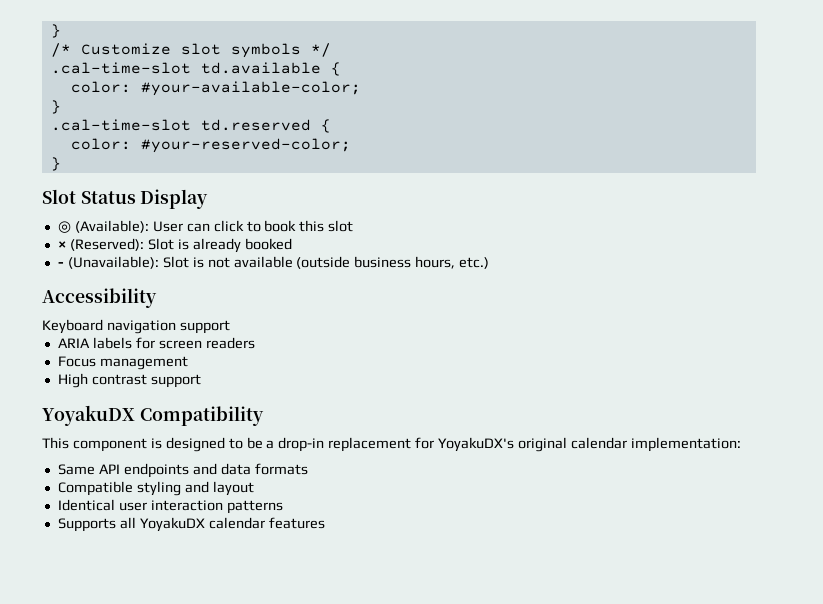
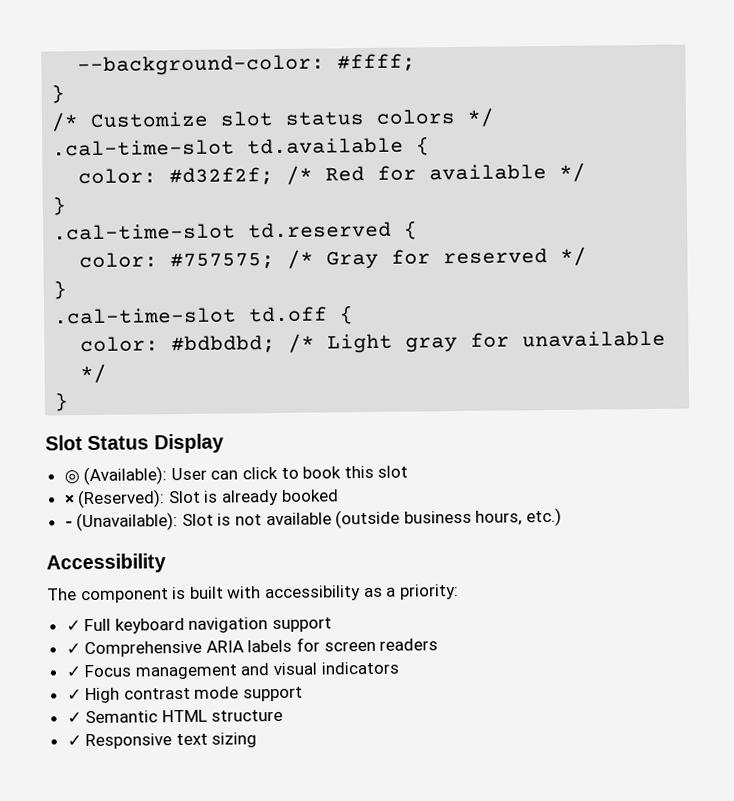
+ --background-color: #ffff;
- /* Customize slot symbols */
+ /* Customize slot status colors */
- color: #your-available-color;
+ color: #d32f2f; /* Red for available */
- color: #your-reserved-color;
+ color: #757575; /* Gray for reserved */
+ }
+ .cal-time-slot td.off {
+ color: #bdbdbd; /* Light gray for unavailable */
- Keyboard navigation support
+ The component is built with accessibility as a priority:
+ ✓ Full keyboard navigation support
- ARIA labels for screen readers
+ ✓ Comprehensive ARIA labels for screen readers
- Focus management
- High contrast support
- YoyakuDX Compatibility
- This component is designed to be a drop-in replacement for YoyakuDX's original calendar implementation:
- Same API endpoints and data formats
- Compatible styling and layout
- Identical user interaction patterns
- Supports all YoyakuDX calendar features
+ ✓ Focus management and visual indicators
+ ✓ High contrast mode support
+ ✓ Semantic HTML structure
+ ✓ Responsive text sizing

